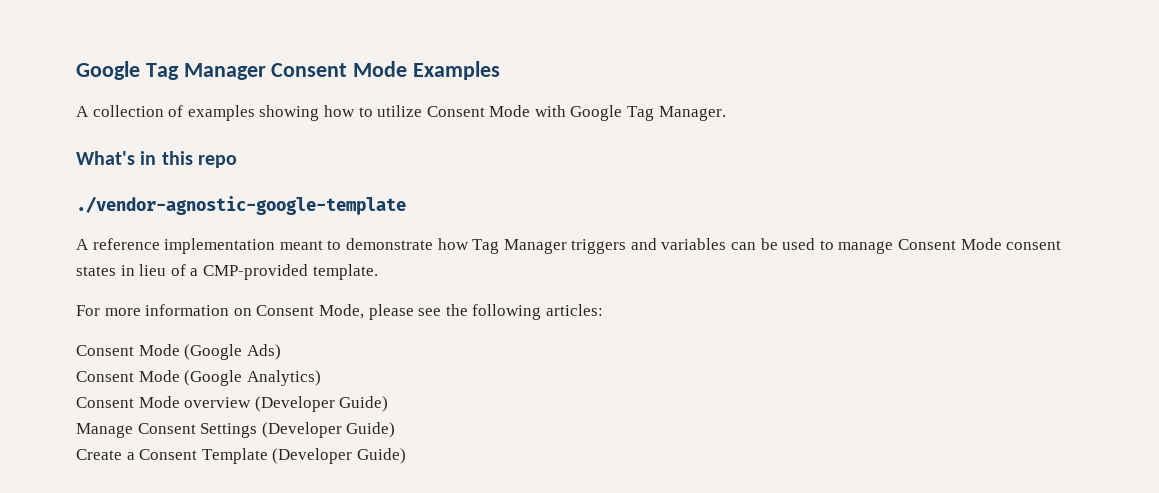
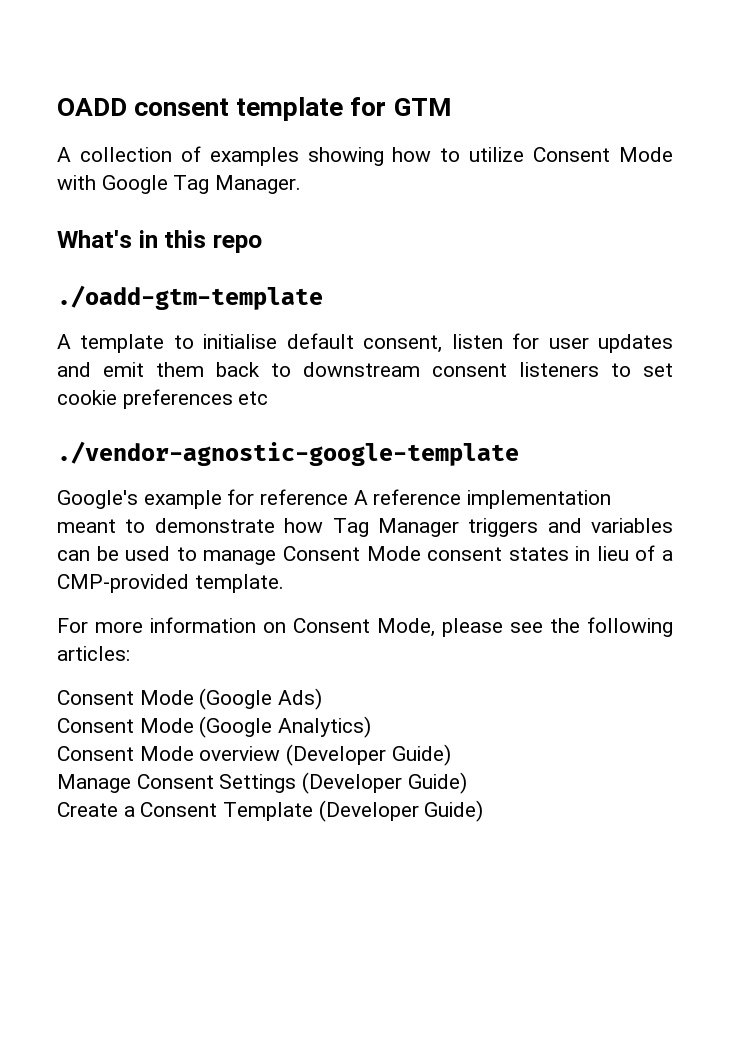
- Google Tag Manager Consent Mode Examples
+ OADD consent template for GTM
+ ./oadd-gtm-template
+ A template to initialise default consent, listen for user updates and emit them back to downstream consent listeners to set cookie preferences etc
  ./vendor-agnostic-google-template
- A reference implementation meant to demonstrate how Tag Manager triggers and variables can be used to manage Consent Mode consent states in lieu of a CMP-provided template.
+ Google's example for reference A reference implementation meant to demonstrate how Tag Manager triggers and variables can be used to manage Consent Mode consent states in lieu of a CMP-provided template.

